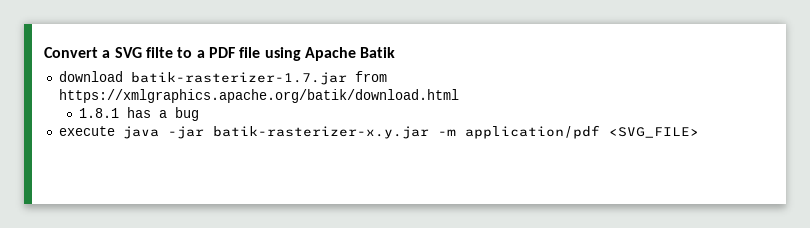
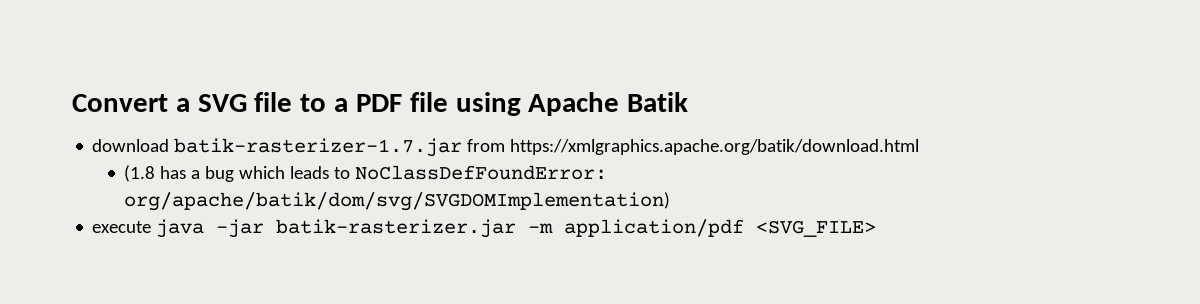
- Convert a SVG filte to a PDF file using Apache Batik
+ Convert a SVG file to a PDF file using Apache Batik
- 1.8.1 has a bug
+ (1.8 has a bug which leads to NoClassDefFoundError: org/apache/batik/dom/svg/SVGDOMImplementation)
- execute java -jar batik-rasterizer-x.y.jar -m application/pdf <SVG_FILE>
+ execute java -jar batik-rasterizer.jar -m application/pdf <SVG_FILE>

